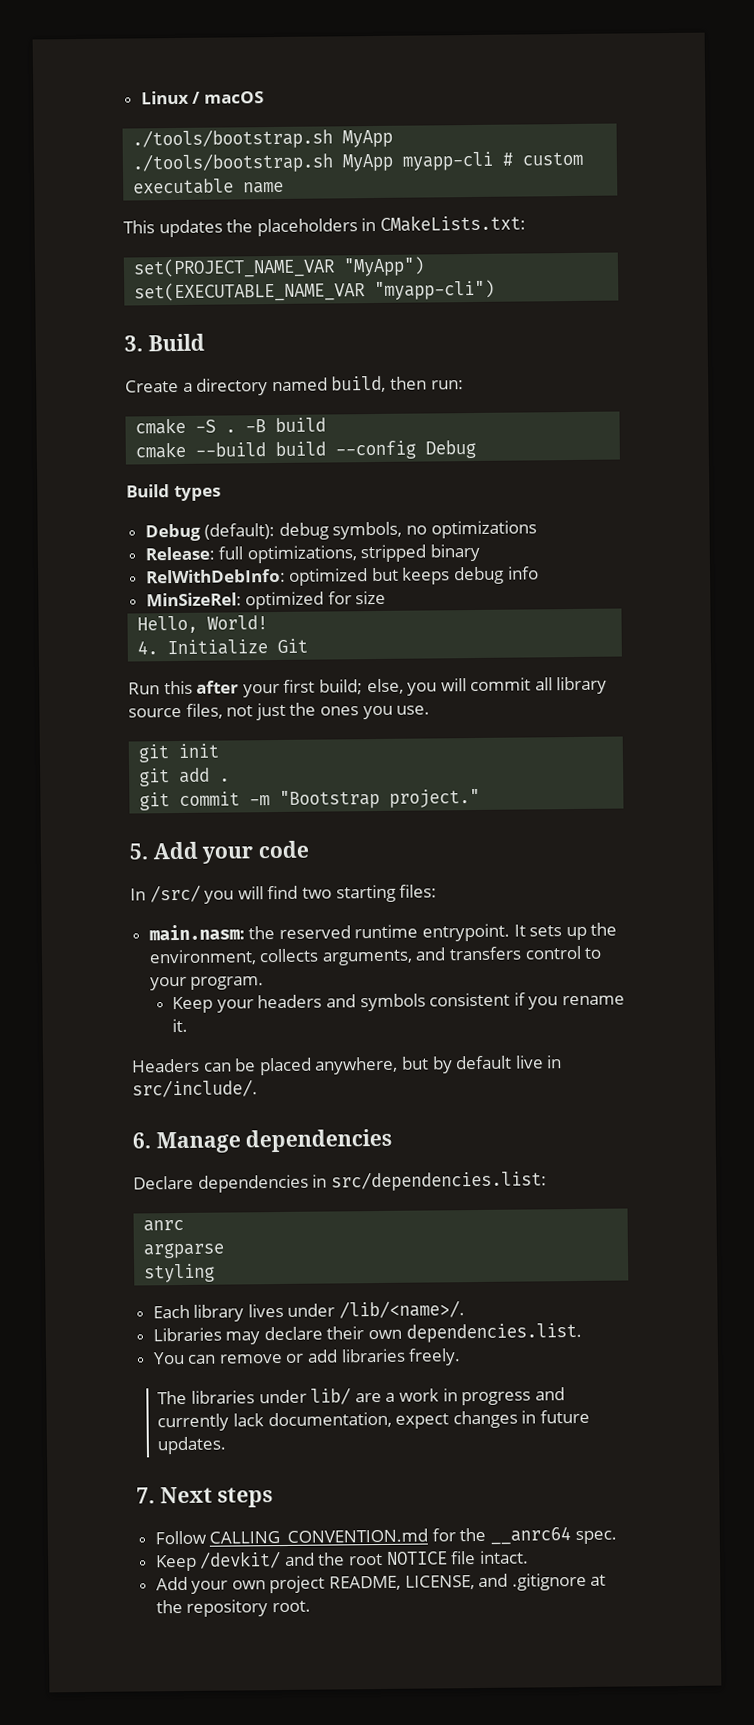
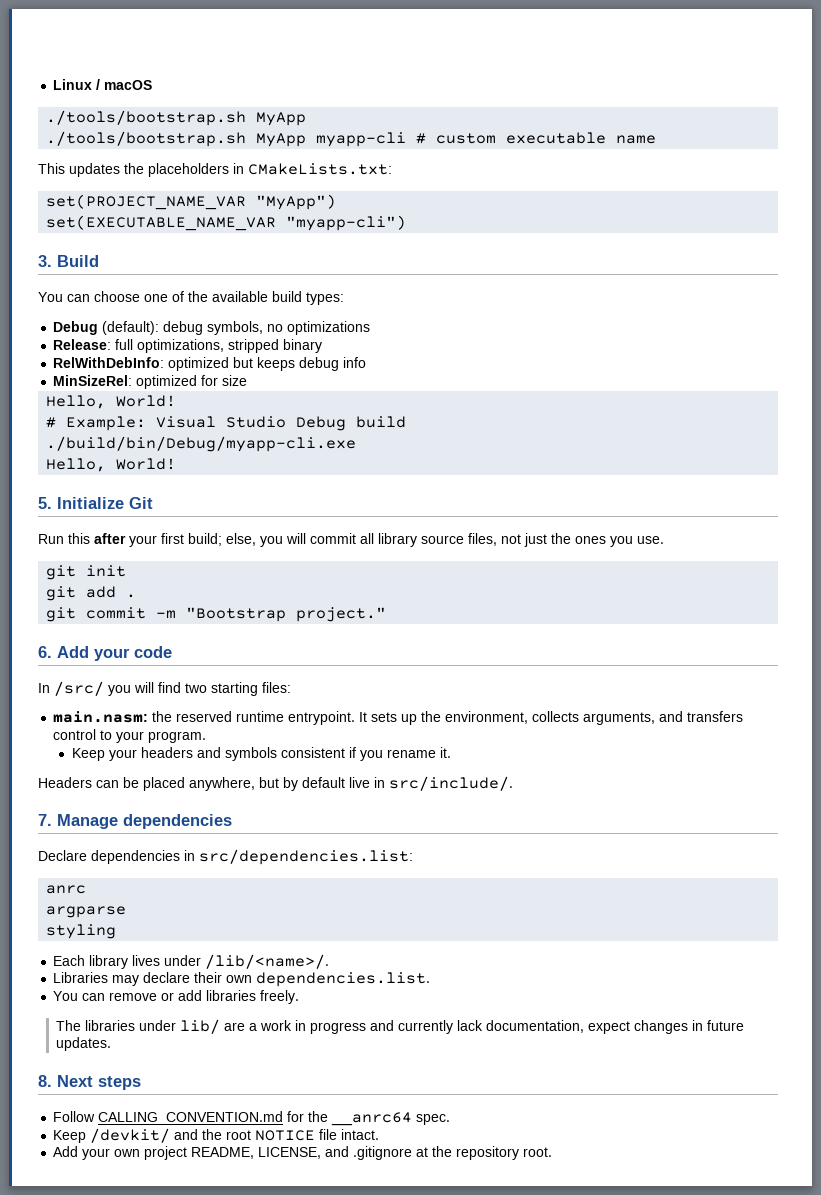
- Create a directory named build, then run:
- cmake -S . -B build
- cmake --build build --config Debug
- Build types
+ You can choose one of the available build types:
- 4. Initialize Git
+ # Example: Visual Studio Debug build
+ ./build/bin/Debug/myapp-cli.exe
+ Hello, World!
+ 5. Initialize Git
- 5. Add your code
+ 6. Add your code
- 6. Manage dependencies
+ 7. Manage dependencies
- 7. Next steps
+ 8. Next steps

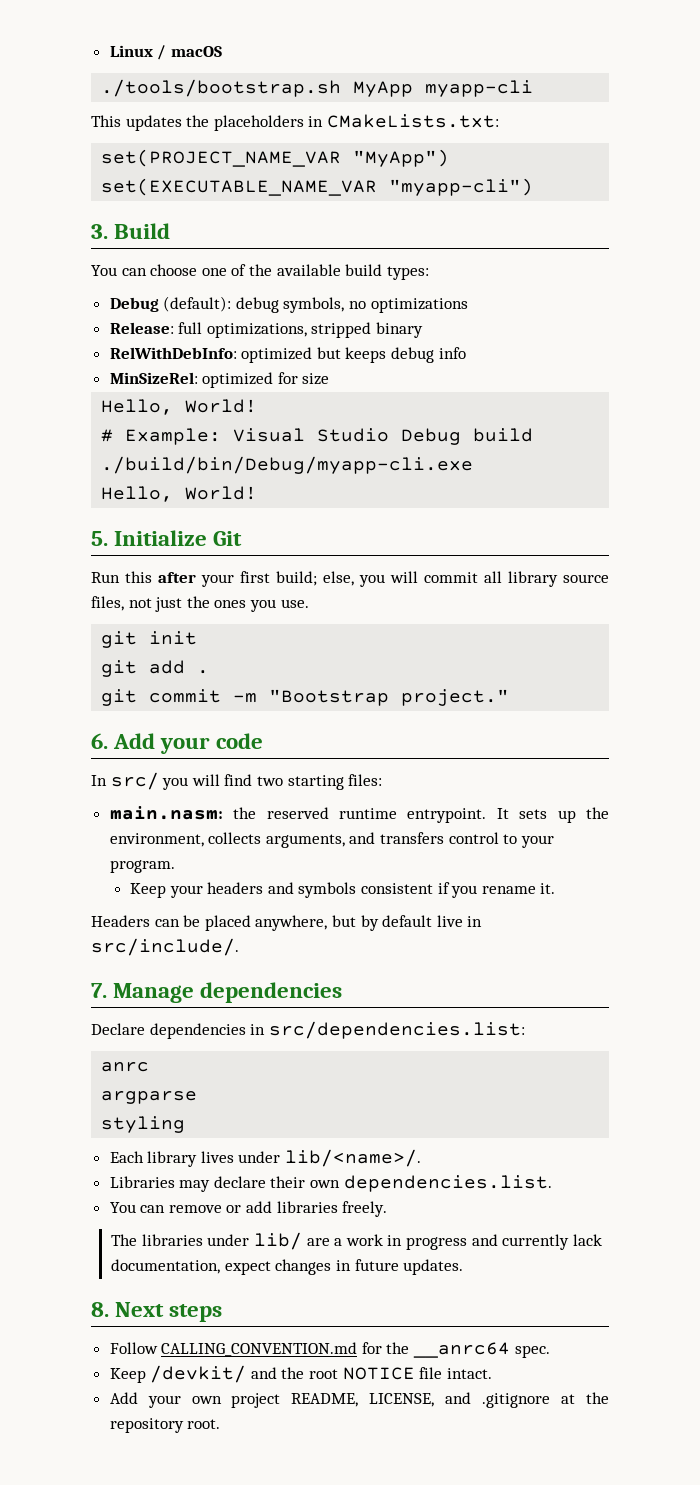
  Linux / macOS
- ./tools/bootstrap.sh MyApp
- ./tools/bootstrap.sh MyApp myapp-cli # custom executable name
+ ./tools/bootstrap.sh MyApp myapp-cli
- In /src/ you will find two starting files:
+ In src/ you will find two starting files:
- Each library lives under /lib/<name>/.
+ Each library lives under lib/<name>/.

